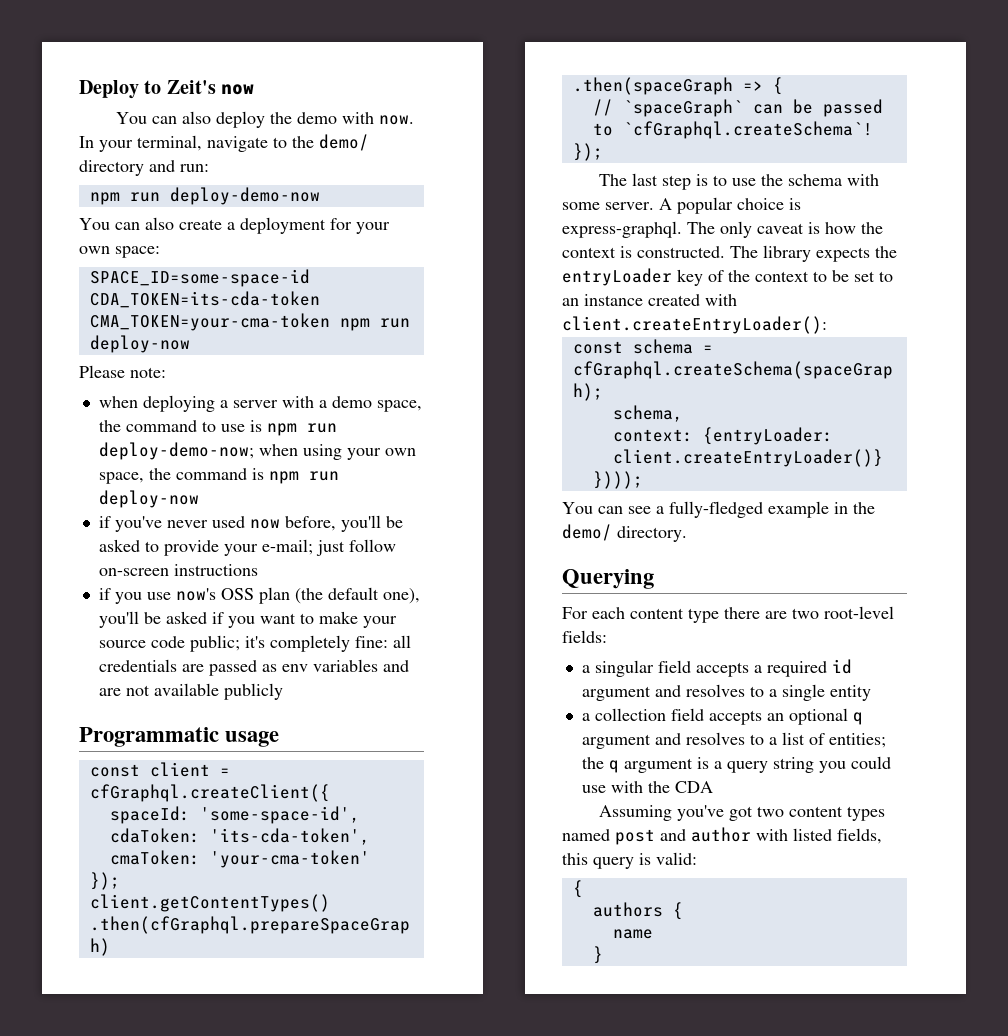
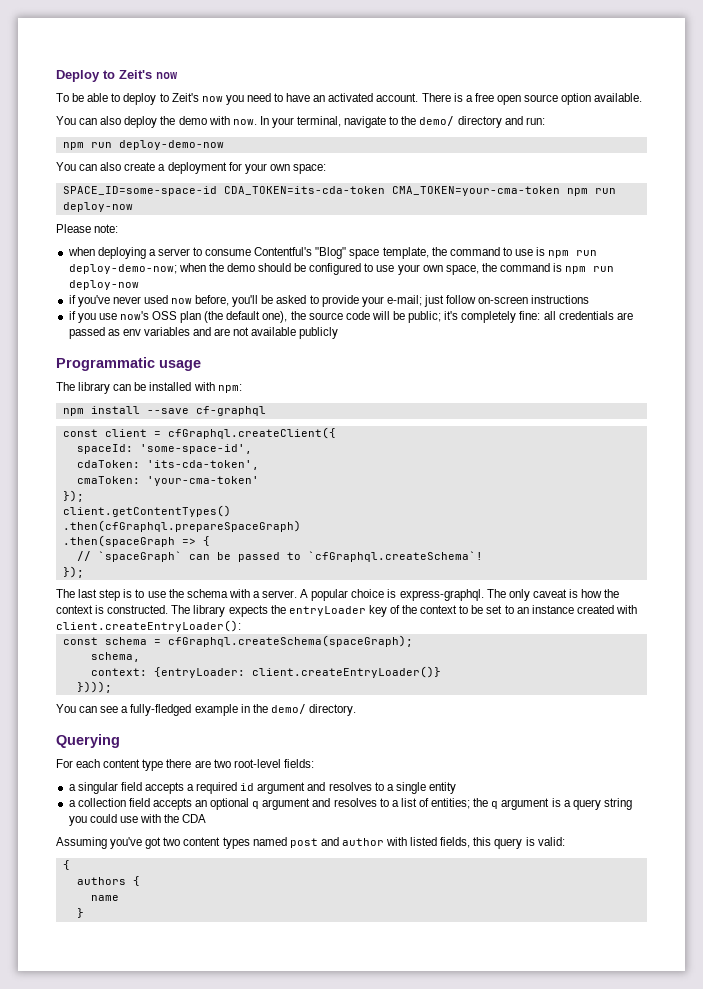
+ To be able to deploy to Zeit's now you need to have an activated account. There is a free open source option available.
- when deploying a server with a demo space, the command to use is npm run deploy-demo-now; when using your own space, the command is npm run deploy-now
+ when deploying a server to consume Contentful's "Blog" space template, the command to use is npm run deploy-demo-now; when the demo should be configured to use your own space, the command is npm run deploy-now
- if you use now's OSS plan (the default one), you'll be asked if you want to make your source code public; it's completely fine: all credentials are passed as env variables and are not available publicly
+ if you use now's OSS plan (the default one), the source code will be public; it's completely fine: all credentials are passed as env variables and are not available publicly
+ The library can be installed with npm:
+ npm install --save cf-graphql
- The last step is to use the schema with some server.
+ The last step is to use the schema with a server.

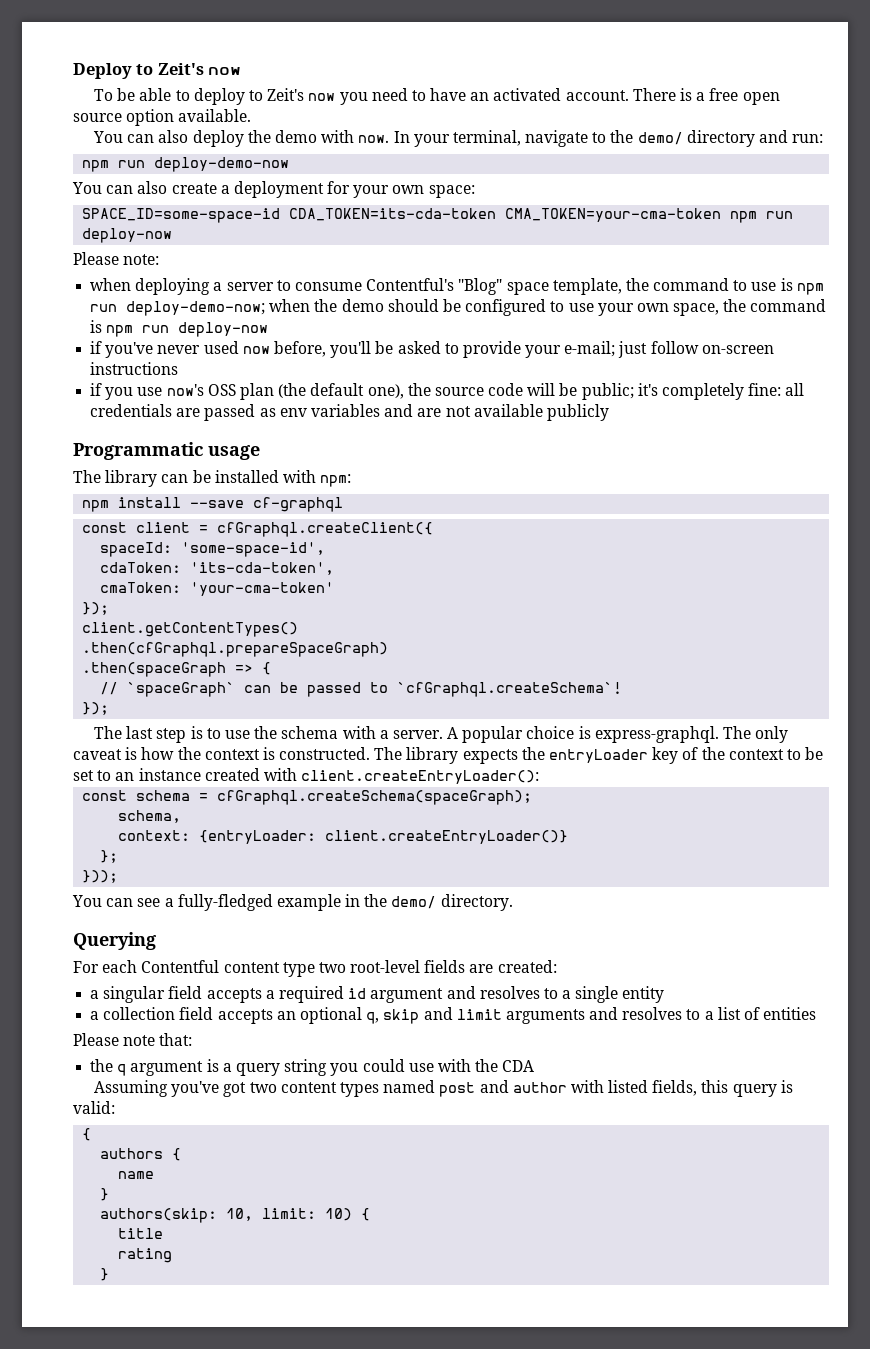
- })));
+ };
+ }));
- For each content type there are two root-level fields:
+ For each Contentful content type two root-level fields are created:
- a collection field accepts an optional q argument and resolves to a list of entities; the q argument is a query string you could use with the CDA
+ a collection field accepts an optional q, skip and limit arguments and resolves to a list of entities
+ Please note that:
+ the q argument is a query string you could use with the CDA
+ authors(skip: 10, limit: 10) {
+ title
+ rating
+ }

